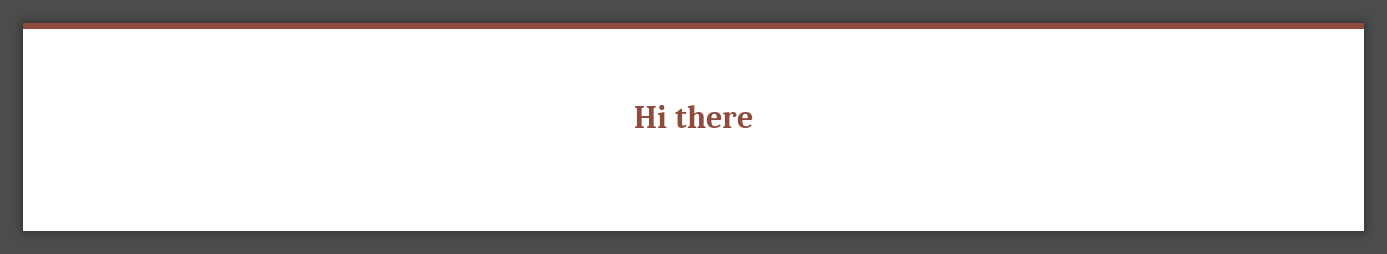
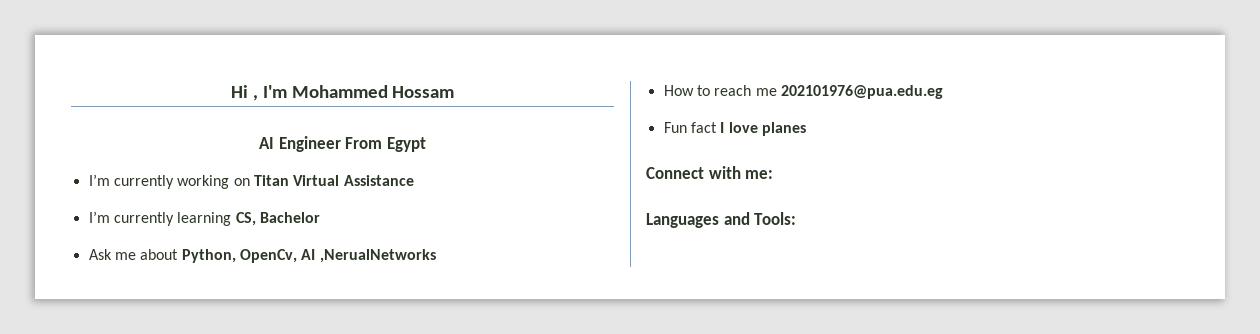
- Hi there
+ Hi , I'm Mohammed Hossam
+ AI Engineer From Egypt
+ I’m currently working on Titan Virtual Assistance
+ I’m currently learning CS, Bachelor
+ Ask me about Python, OpenCv, AI ,NerualNetworks
+ How to reach me 202101976@pua.edu.eg
+ Fun fact I love planes
+ Connect with me:
+ Languages and Tools:

